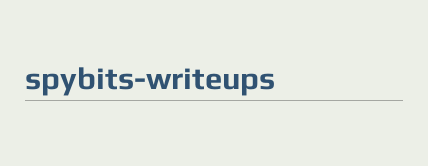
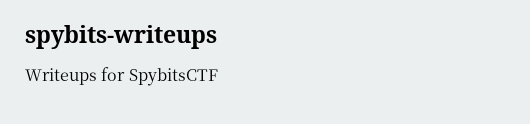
+ Writeups for SpybitsCTF

